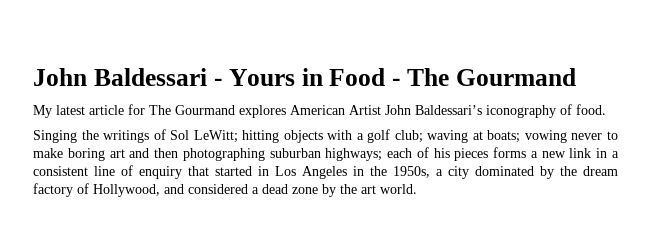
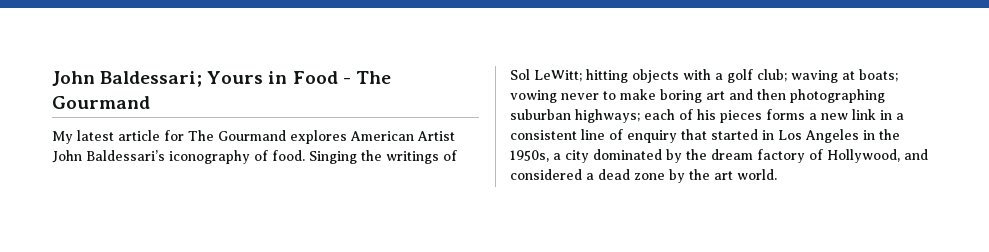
- John Baldessari - Yours in Food - The Gourmand
+ John Baldessari; Yours in Food - The Gourmand
- My latest article for The Gourmand explores American Artist John Baldessari’s iconography of food.
- Singing the writings of Sol LeWitt;
+ My latest article for The Gourmand explores American Artist John Baldessari’s iconography of food. Singing the writings of Sol LeWitt;

